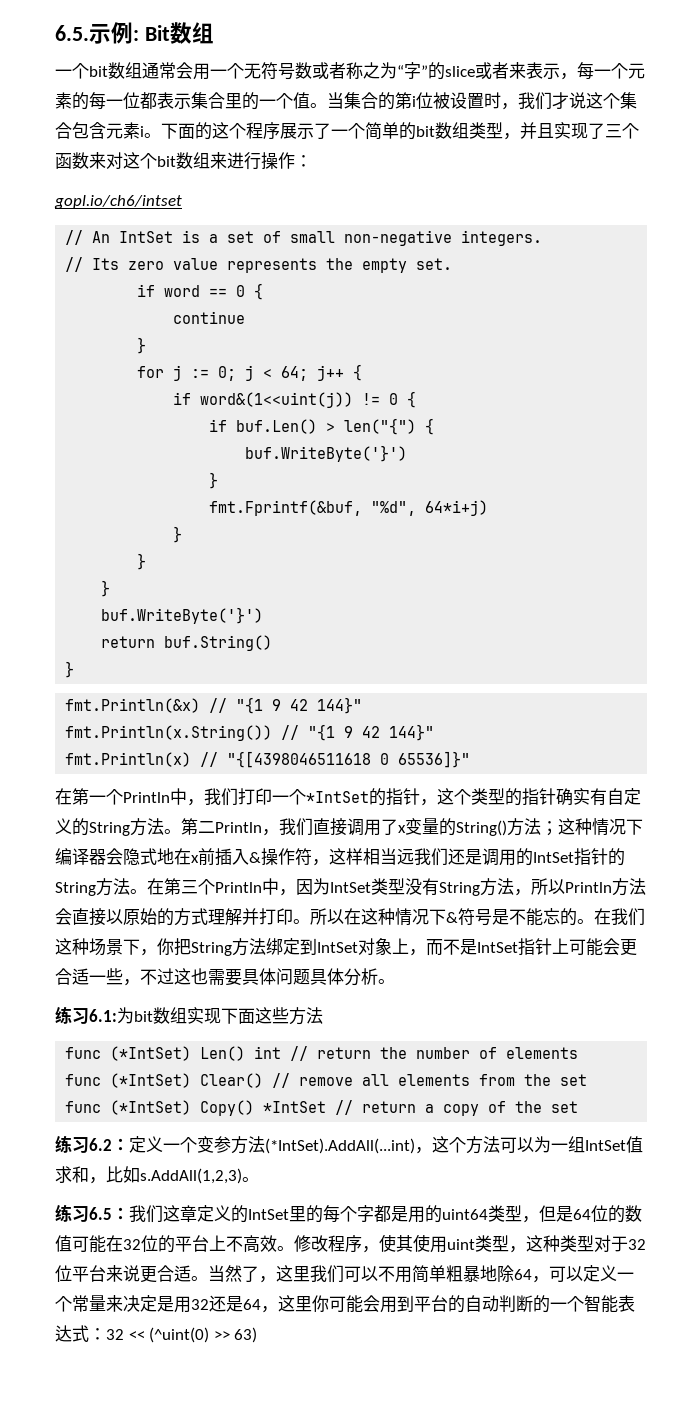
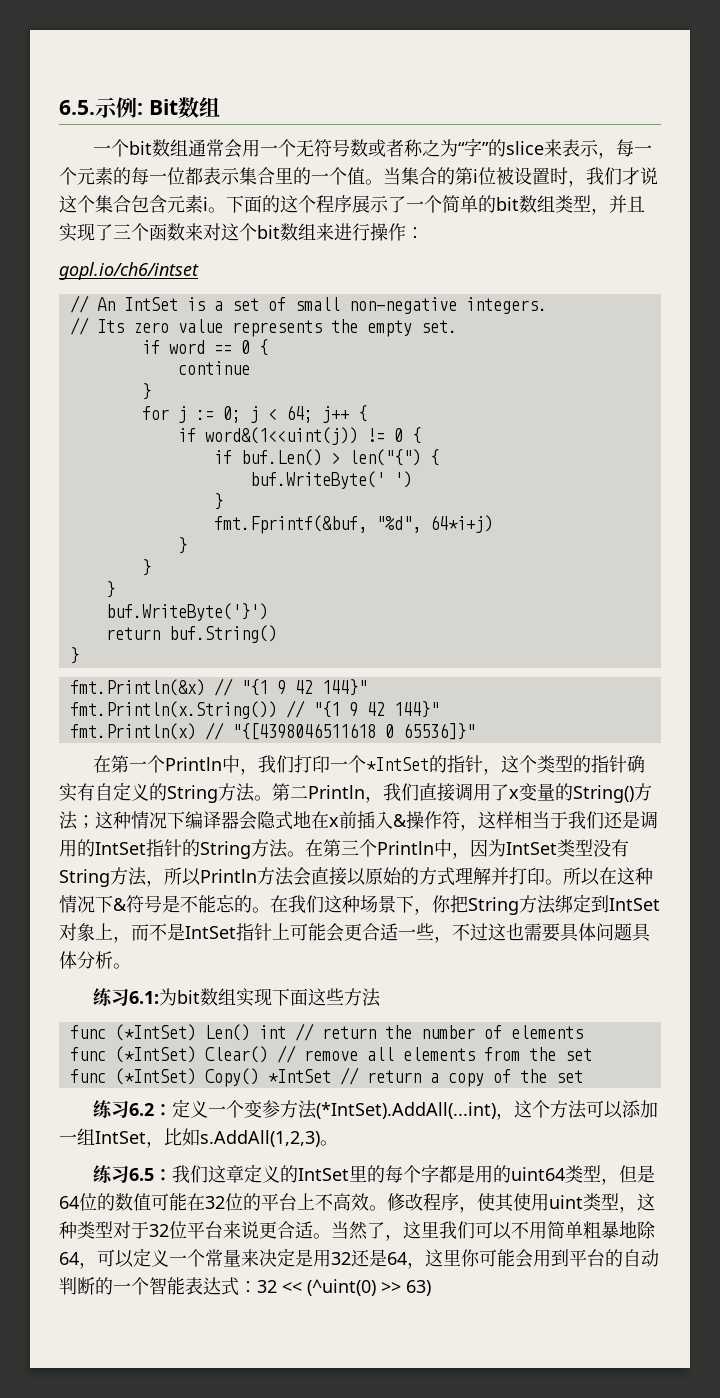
- 一个bit数组通常会用一个无符号数或者称之为“字”的slice或者来表示，每一个元素的每一位都表示集合里的一个值。
+ 一个bit数组通常会用一个无符号数或者称之为“字”的slice来表示，每一个元素的每一位都表示集合里的一个值。
  if buf.Len() > len("{") {
- buf.WriteByte('}')
+ buf.WriteByte(' ')
- 第二Println，我们直接调用了x变量的String()方法；这种情况下编译器会隐式地在x前插入&操作符，这样相当远我们还是调用的IntSet指针的String方法。
+ 第二Println，我们直接调用了x变量的String()方法；这种情况下编译器会隐式地在x前插入&操作符，这样相当于我们还是调用的IntSet指针的String方法。
- 练习6.2：定义一个变参方法(*IntSet).AddAll(...int)，这个方法可以为一组IntSet值求和，比如s.AddAll(1,2,3)。
+ 练习6.2：定义一个变参方法(*IntSet).AddAll(...int)，这个方法可以添加一组IntSet，比如s.AddAll(1,2,3)。

